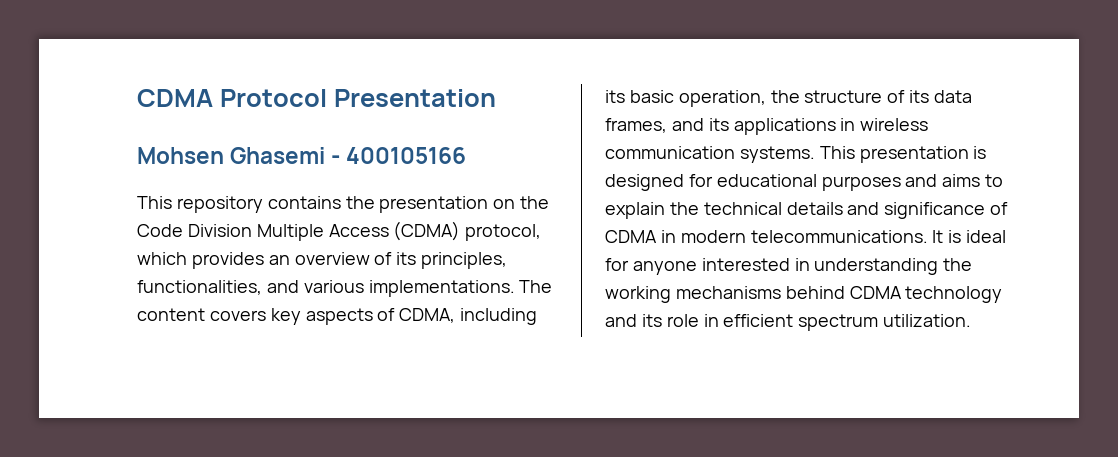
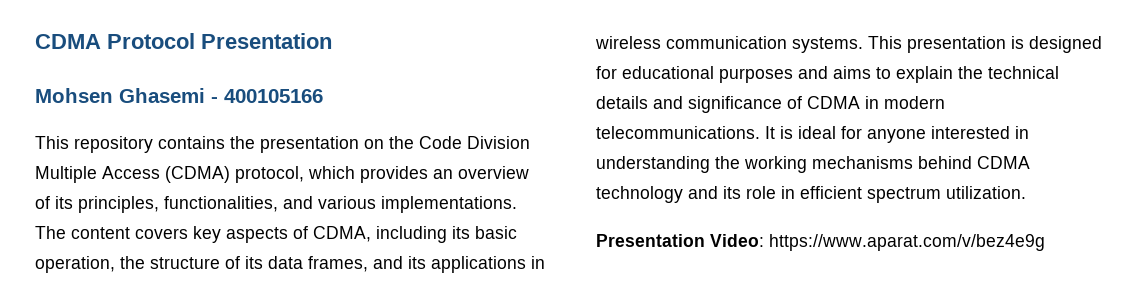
+ Presentation Video: https://www.aparat.com/v/bez4e9g

